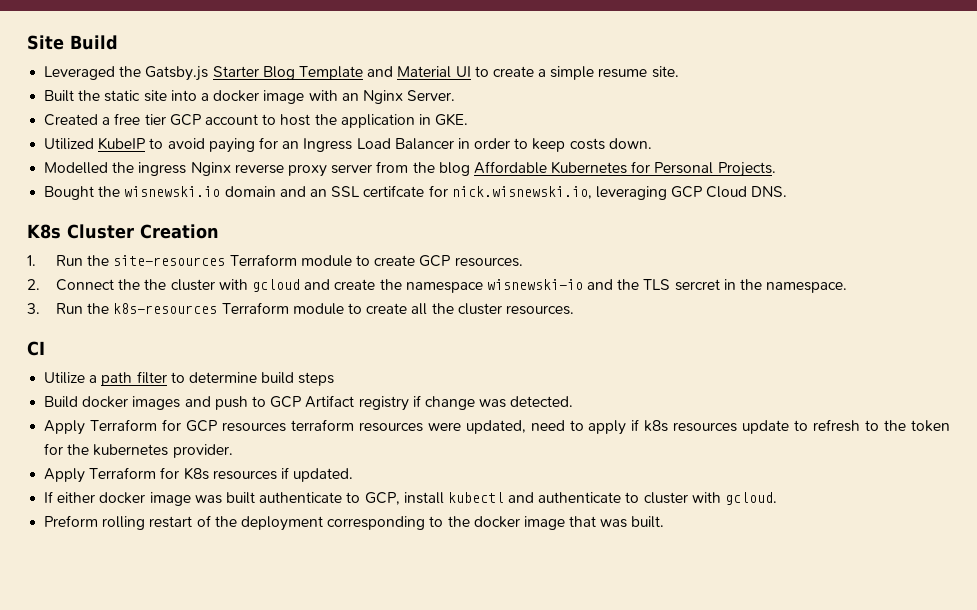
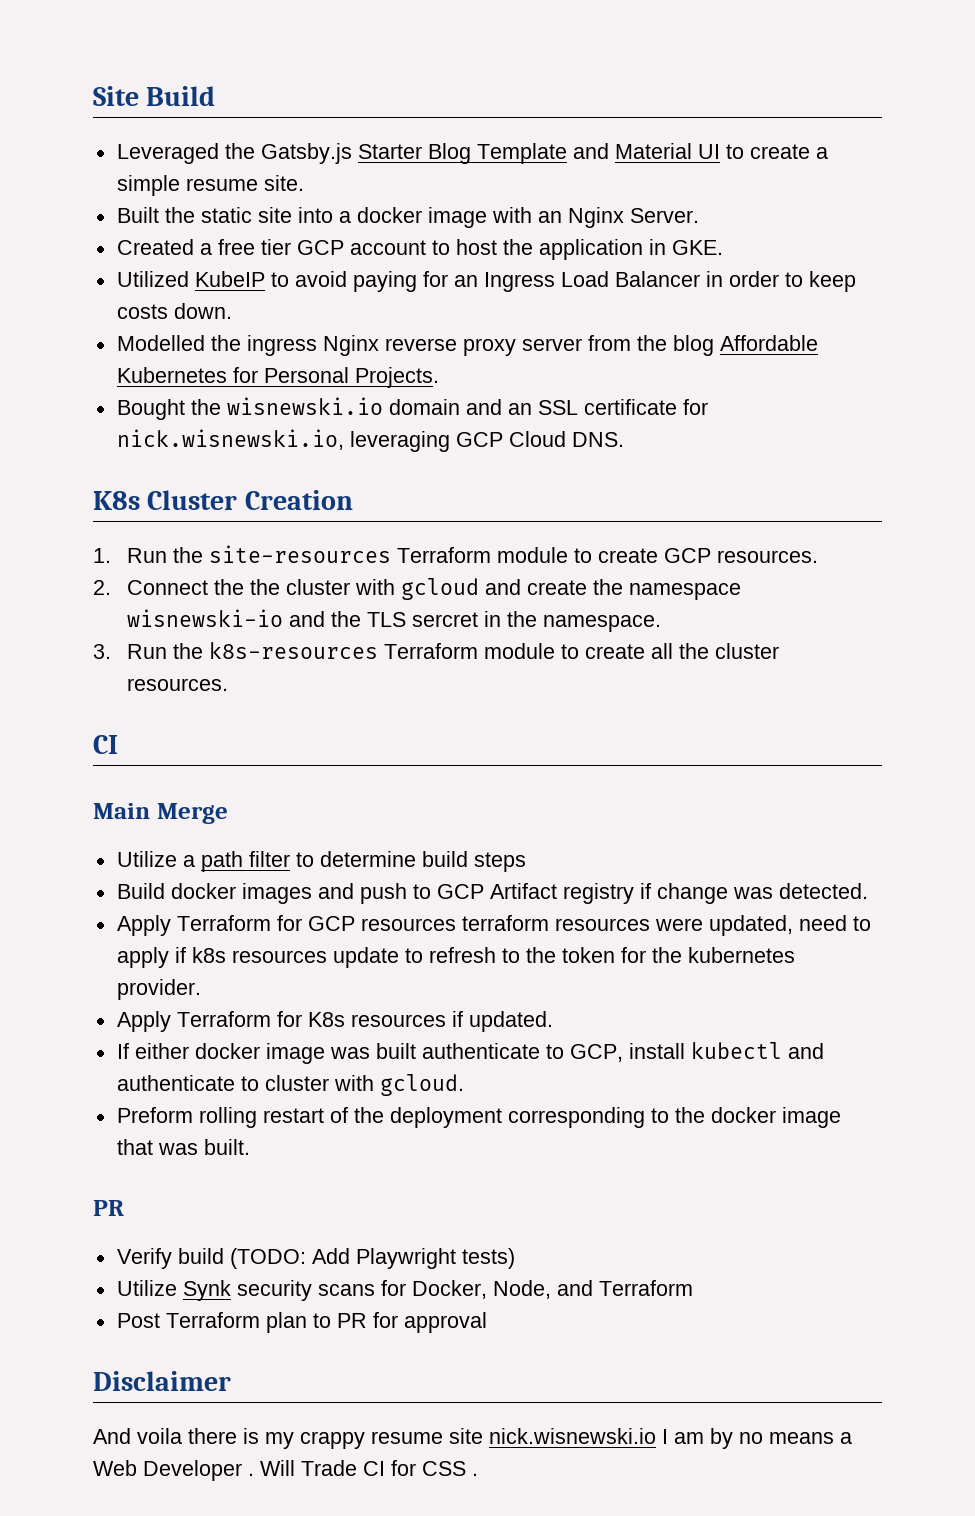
- Bought the wisnewski.io domain and an SSL certifcate for nick.wisnewski.io, leveraging GCP Cloud DNS.
+ Bought the wisnewski.io domain and an SSL certificate for nick.wisnewski.io, leveraging GCP Cloud DNS.
+ Main Merge
  Preform rolling restart of the deployment corresponding to the docker image that was built.
+ PR
+ Verify build (TODO: Add Playwright tests)
+ Utilize Synk security scans for Docker, Node, and Terraform
+ Post Terraform plan to PR for approval
+ Disclaimer
+ And voila there is my crappy resume site nick.wisnewski.io I am by no means a Web Developer . Will Trade CI for CSS .

